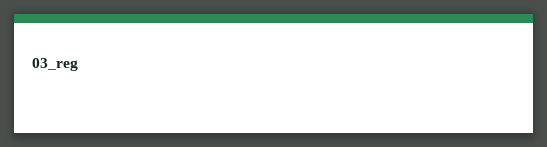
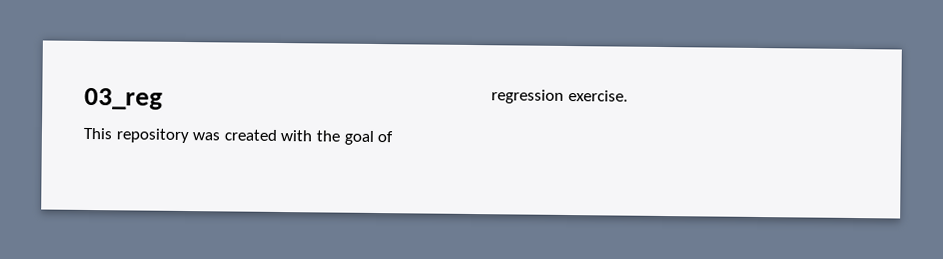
+ This repository was created with the goal of regression exercise.

